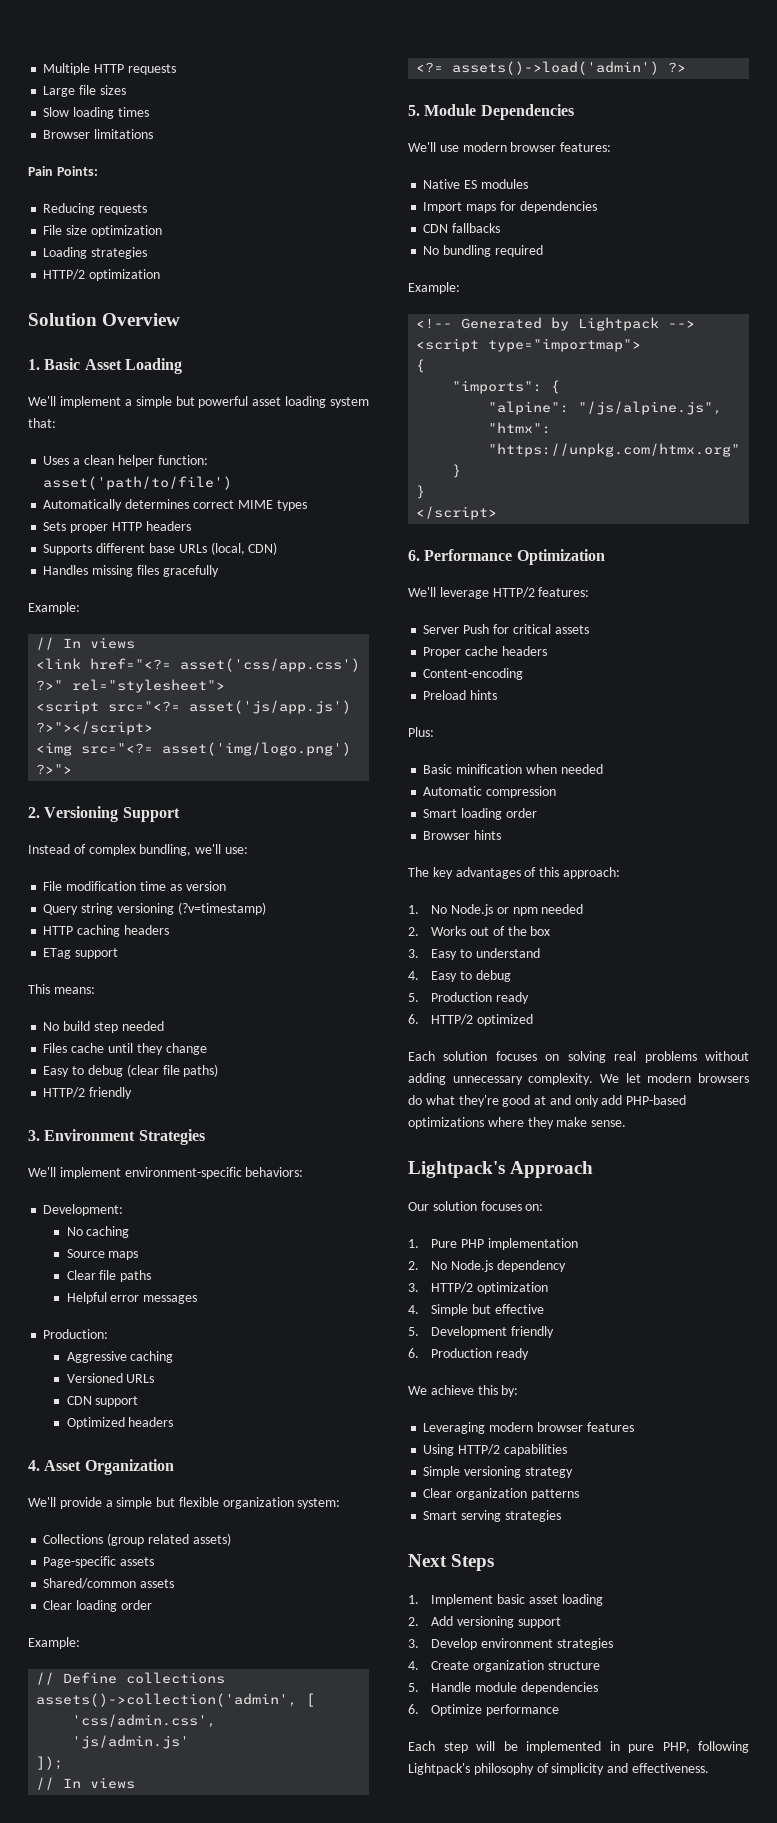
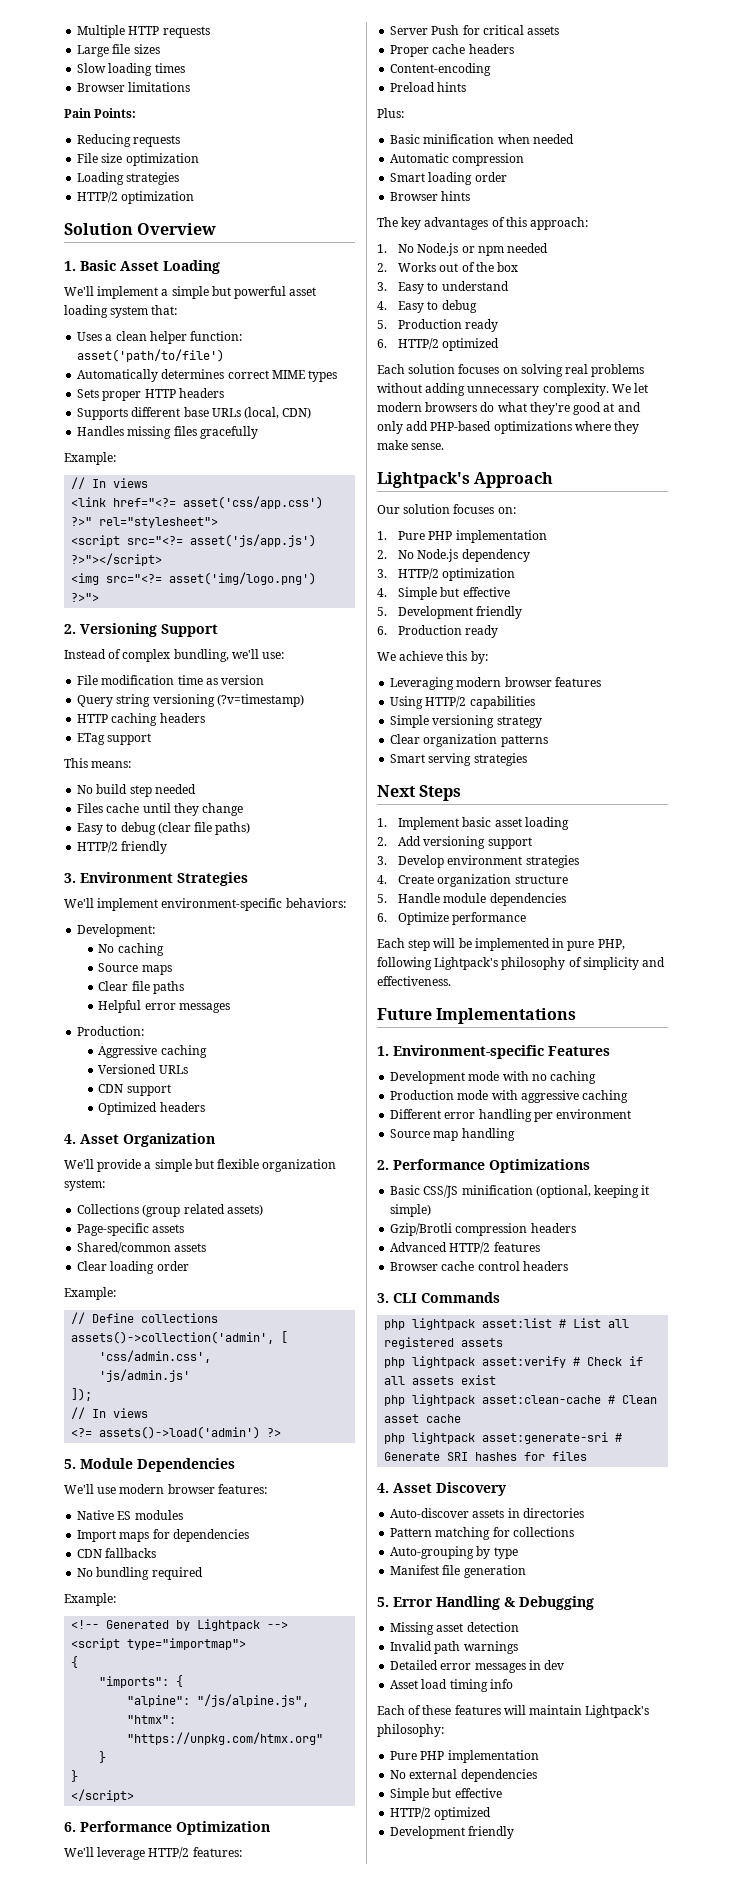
+ Future Implementations
+ 1. Environment-specific Features
+ Development mode with no caching
+ Production mode with aggressive caching
+ Different error handling per environment
+ Source map handling
+ 2. Performance Optimizations
+ Basic CSS/JS minification (optional, keeping it simple)
+ Gzip/Brotli compression headers
+ Advanced HTTP/2 features
+ Browser cache control headers
+ 3. CLI Commands
+ php lightpack asset:list # List all registered assets
+ php lightpack asset:verify # Check if all assets exist
+ php lightpack asset:clean-cache # Clean asset cache
+ php lightpack asset:generate-sri # Generate SRI hashes for files
+ 4. Asset Discovery
+ Auto-discover assets in directories
+ Pattern matching for collections
+ Auto-grouping by type
+ Manifest file generation
+ 5. Error Handling & Debugging
+ Missing asset detection
+ Invalid path warnings
+ Detailed error messages in dev
+ Asset load timing info
+ Each of these features will maintain Lightpack's philosophy:
+ Pure PHP implementation
+ No external dependencies
+ Simple but effective
+ HTTP/2 optimized
+ Development friendly

